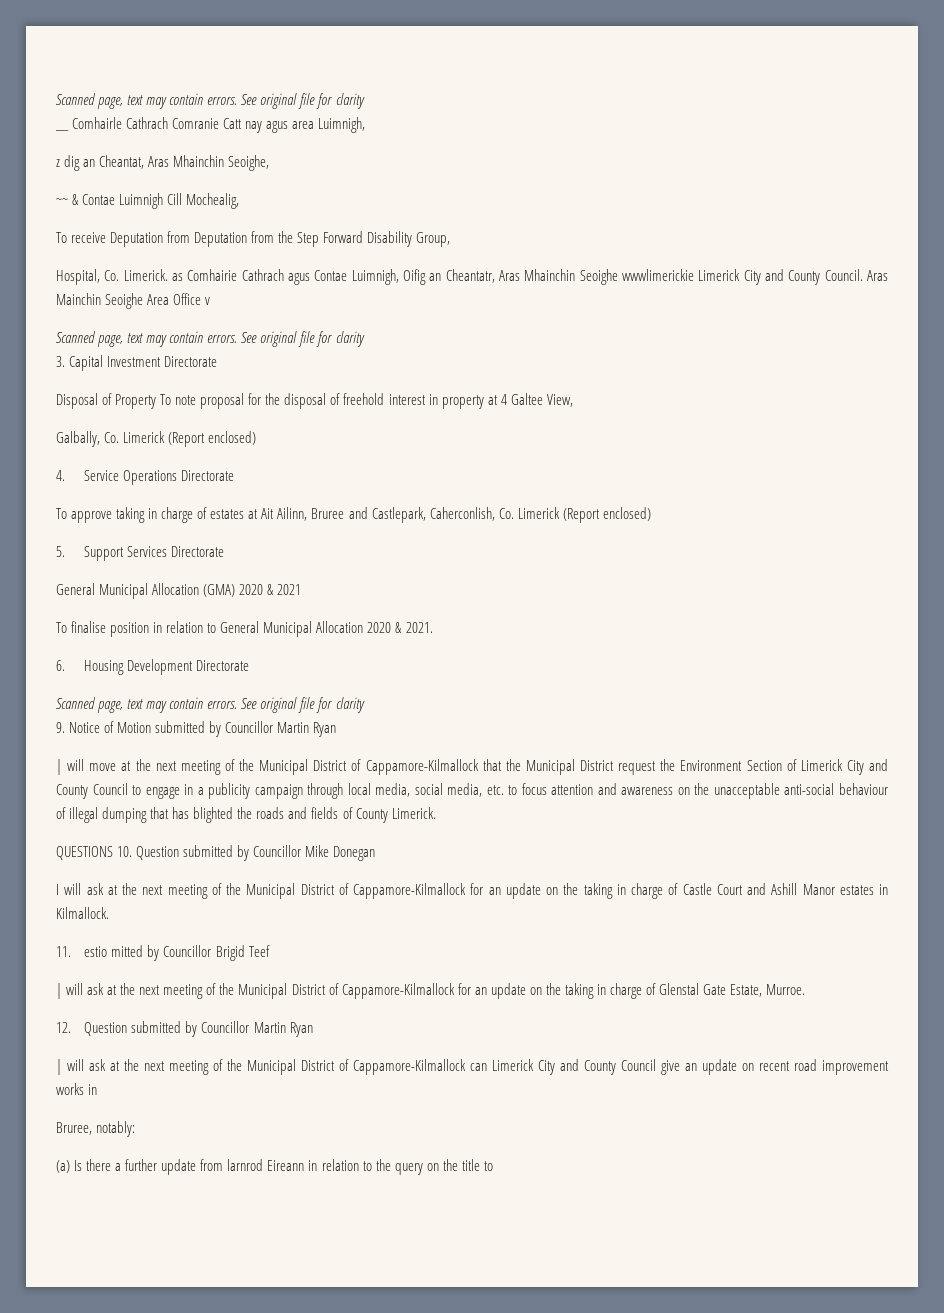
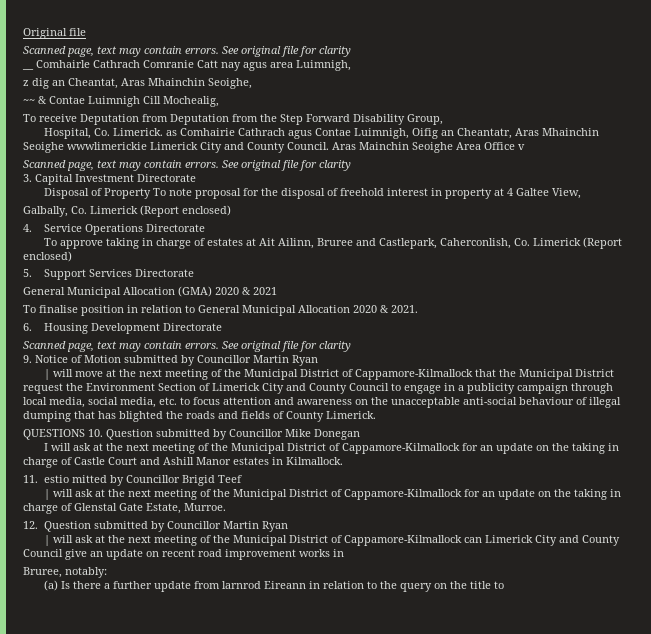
+ Original file

